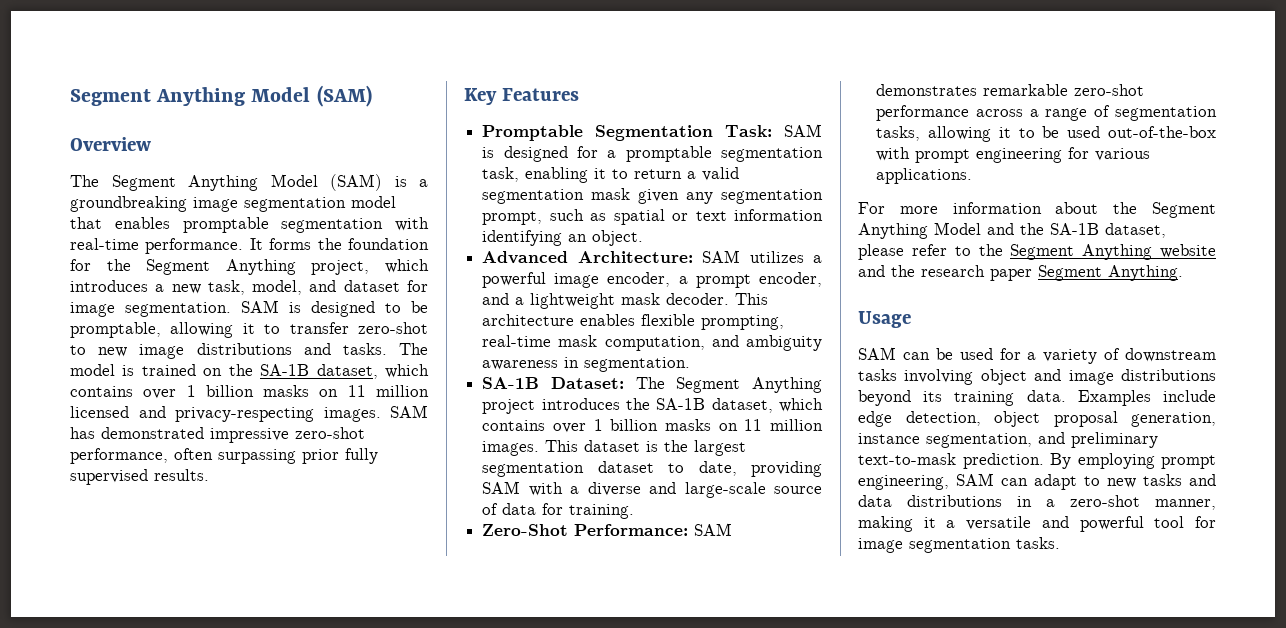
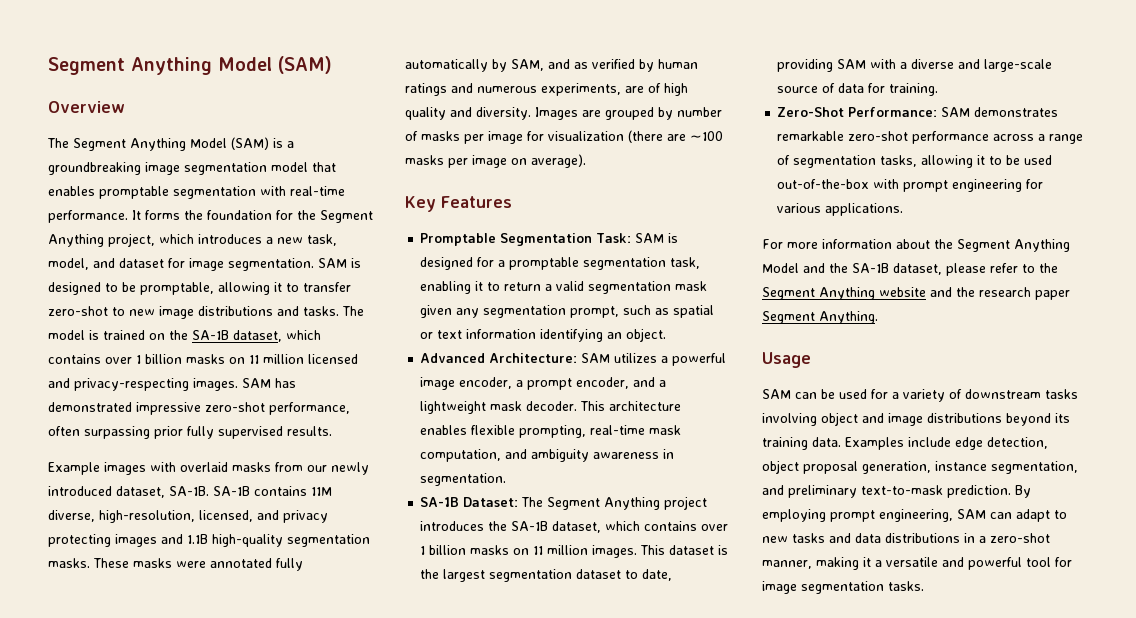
+ Example images with overlaid masks from our newly introduced dataset, SA-1B. SA-1B contains 11M diverse, high-resolution, licensed, and privacy protecting images and 1.1B high-quality segmentation masks. These masks were annotated fully automatically by SAM, and as verified by human ratings and numerous experiments, are of high quality and diversity. Images are grouped by number of masks per image for visualization (there are ∼100 masks per image on average).

